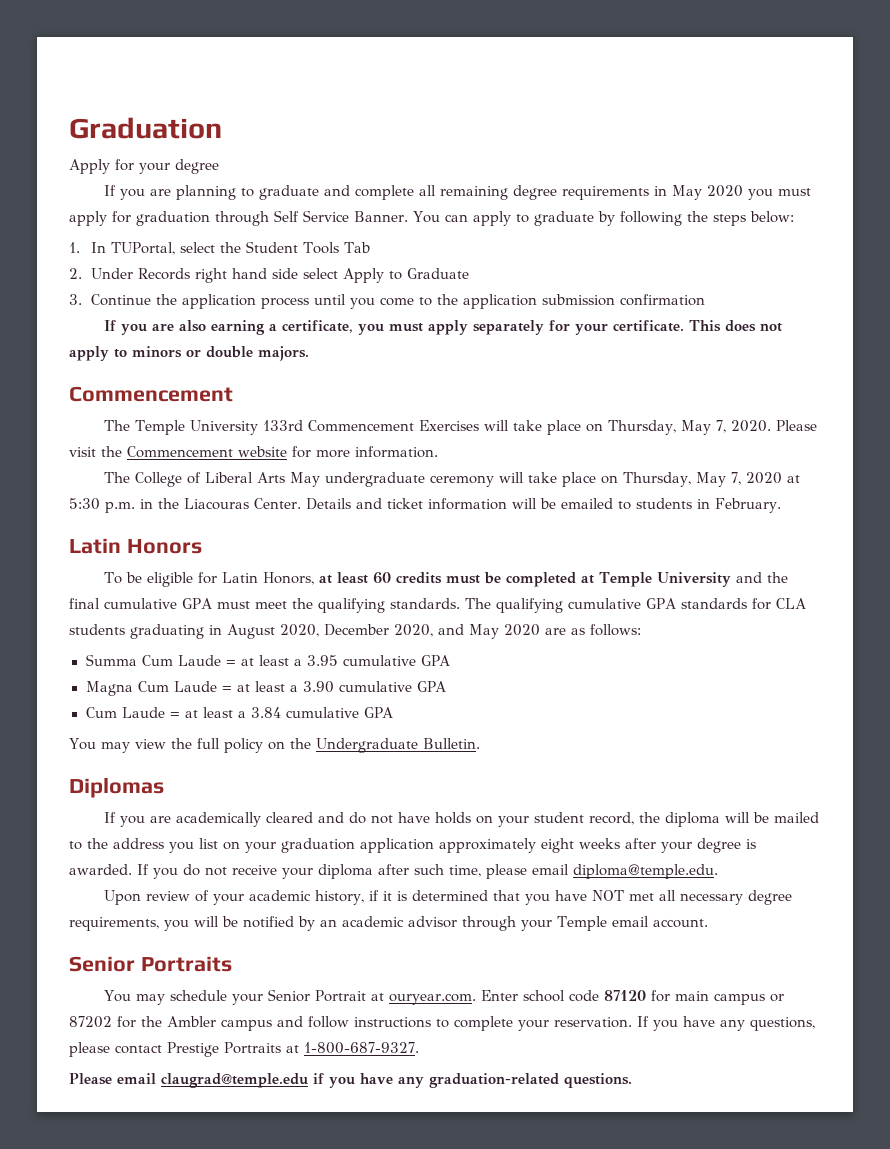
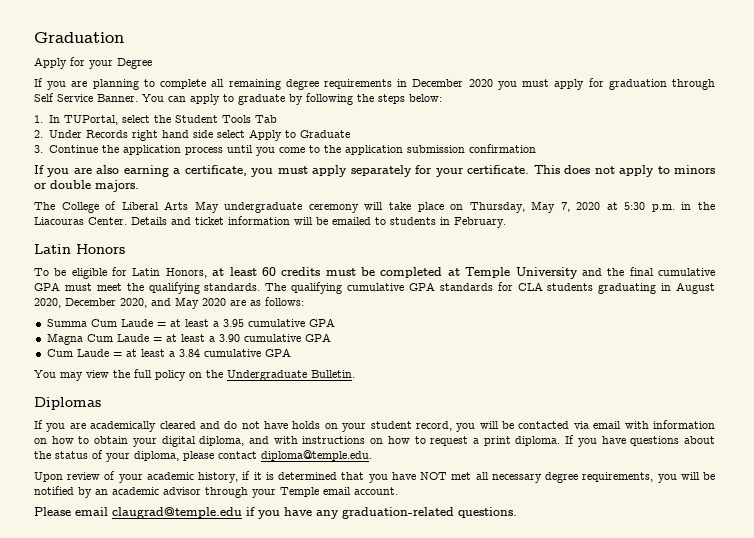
- Apply for your degree
+ Apply for your Degree
- If you are planning to graduate and complete all remaining degree requirements in May 2020 you must apply for graduation through Self Service Banner.
+ If you are planning to complete all remaining degree requirements in December 2020 you must apply for graduation through Self Service Banner.
  This does not apply to minors or double majors.
- Commencement
- The Temple University 133rd Commencement Exercises will take place on Thursday, May 7, 2020. Please visit the Commencement website for more information.
- If you are academically cleared and do not have holds on your student record, the diploma will be mailed to the address you list on your graduation application approximately eight weeks after your degree is awarded. If you do not receive your diploma after such time, please email diploma@temple.edu.
+ If you are academically cleared and do not have holds on your student record, you will be contacted via email with information on how to obtain your digital diploma, and with instructions on how to request a print diploma. If you have questions about the status of your diploma, please contact diploma@temple.edu.
- Senior Portraits
- You may schedule your Senior Portrait at ouryear.com. Enter school code 87120 for main campus or 87202 for the Ambler campus and follow instructions to complete your reservation. If you have any questions, please contact Prestige Portraits at 1-800-687-9327.

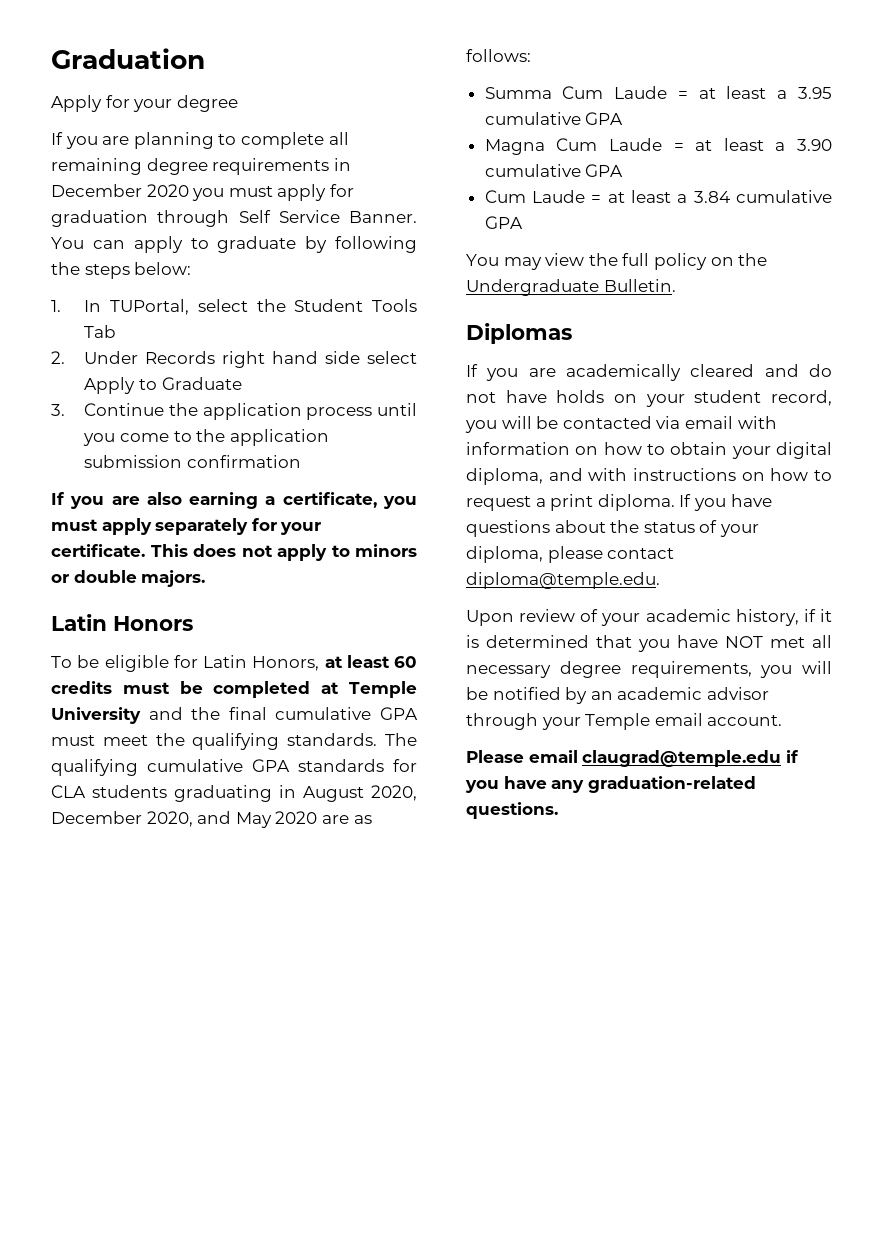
- Apply for your Degree
+ Apply for your degree
- The College of Liberal Arts May undergraduate ceremony will take place on Thursday, May 7, 2020 at 5:30 p.m. in the Liacouras Center. Details and ticket information will be emailed to students in February.

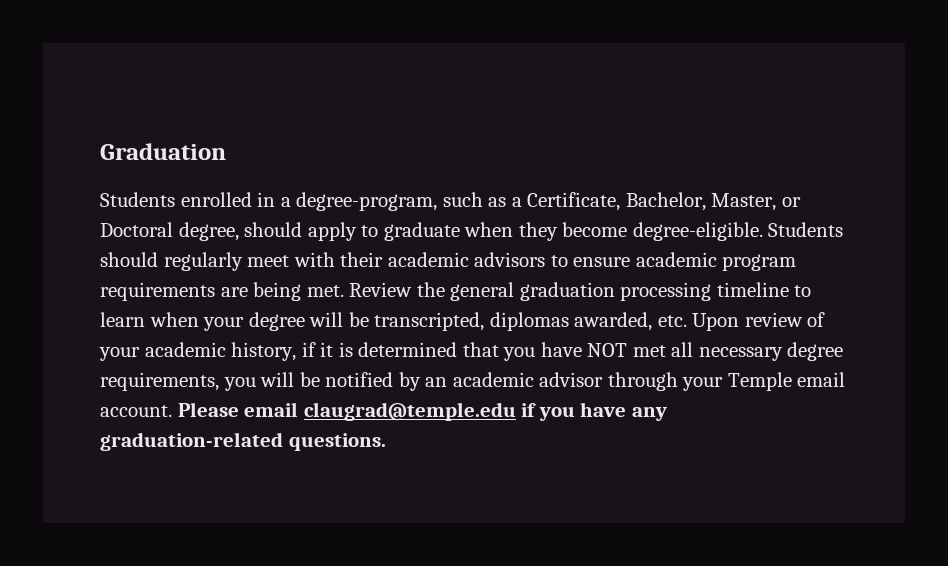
- Apply for your degree
- If you are planning to complete all remaining degree requirements in December 2020 you must apply for graduation through Self Service Banner. You can apply to graduate by following the steps below:
- 1. In TUPortal, select the Student Tools Tab
- 2. Under Records right hand side select Apply to Graduate
- 3. Continue the application process until you come to the application submission confirmation
- If you are also earning a certificate, you must apply separately for your certificate. This does not apply to minors or double majors.
- Latin Honors
- To be eligible for Latin Honors, at least 60 credits must be completed at Temple University and the final cumulative GPA must meet the qualifying standards. The qualifying cumulative GPA standards for CLA students graduating in August 2020, December 2020, and May 2020 are as follows:
- Summa Cum Laude = at least a 3.95 cumulative GPA
- Magna Cum Laude = at least a 3.90 cumulative GPA
- Cum Laude = at least a 3.84 cumulative GPA
- You may view the full policy on the Undergraduate Bulletin.
- Diplomas
- If you are academically cleared and do not have holds on your student record, you will be contacted via email with information on how to obtain your digital diploma, and with instructions on how to request a print diploma. If you have questions about the status of your diploma, please contact diploma@temple.edu.
- Upon review of your academic history, if it is determined that you have NOT met all necessary degree requirements, you will be notified by an academic advisor through your Temple email account.
- Please email claugrad@temple.edu if you have any graduation-related questions.
+ Students enrolled in a degree-program, such as a Certificate, Bachelor, Master, or Doctoral degree, should apply to graduate when they become degree-eligible. Students should regularly meet with their academic advisors to ensure academic program requirements are being met. Review the general graduation processing timeline to learn when your degree will be transcripted, diplomas awarded, etc. Upon review of your academic history, if it is determined that you have NOT met all necessary degree requirements, you will be notified by an academic advisor through your Temple email account. Please email claugrad@temple.edu if you have any graduation-related questions.

